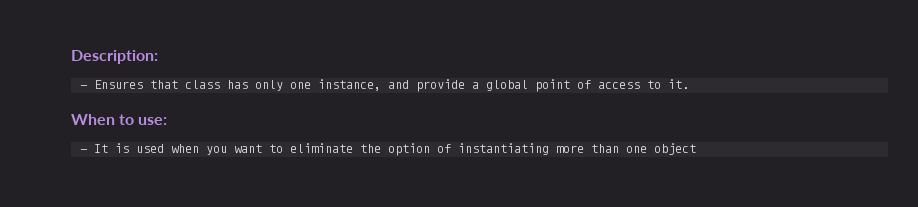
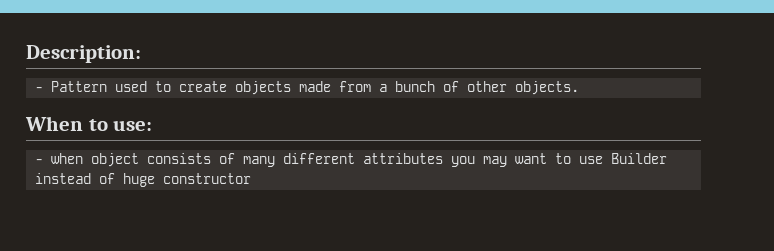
- - Ensures that class has only one instance, and provide a global point of access to it.
+ - Pattern used to create objects made from a bunch of other objects.
  When to use:
- - It is used when you want to eliminate the option of instantiating more than one object
+ - when object consists of many different attributes you may want to use Builder instead of huge constructor

